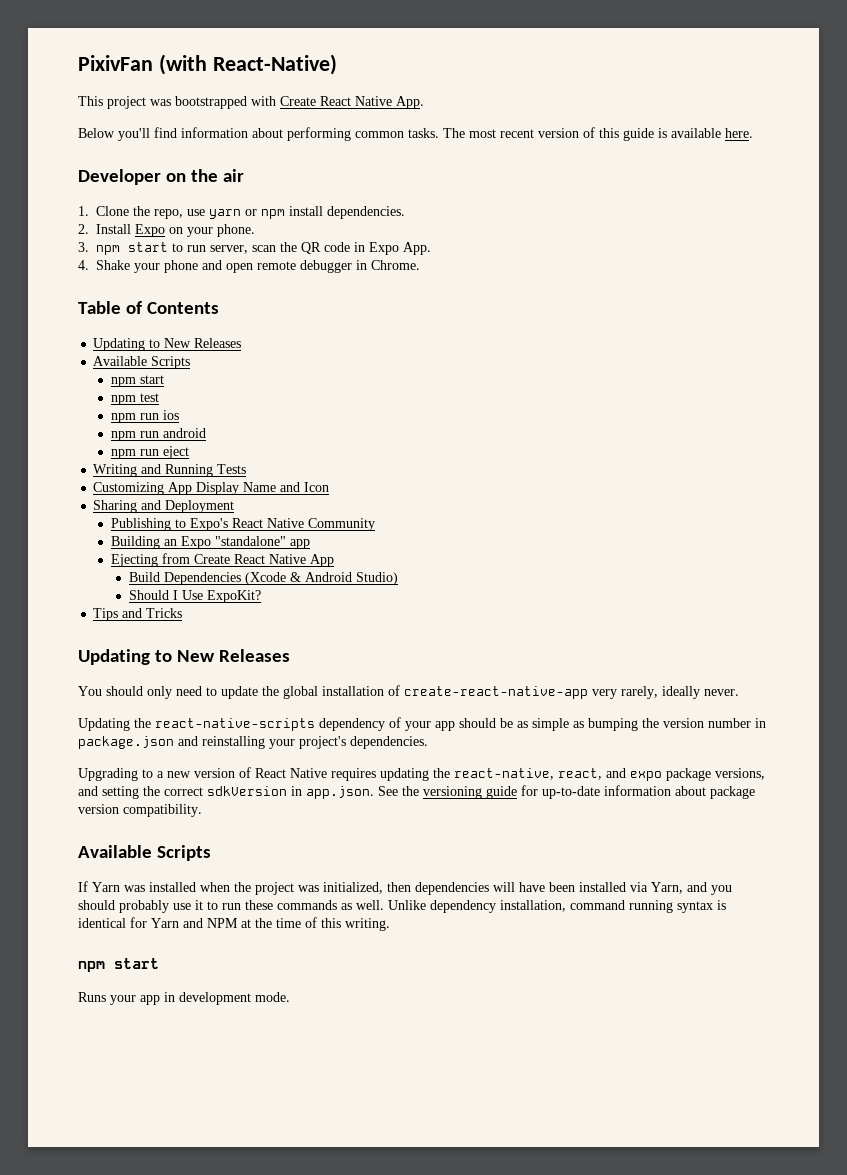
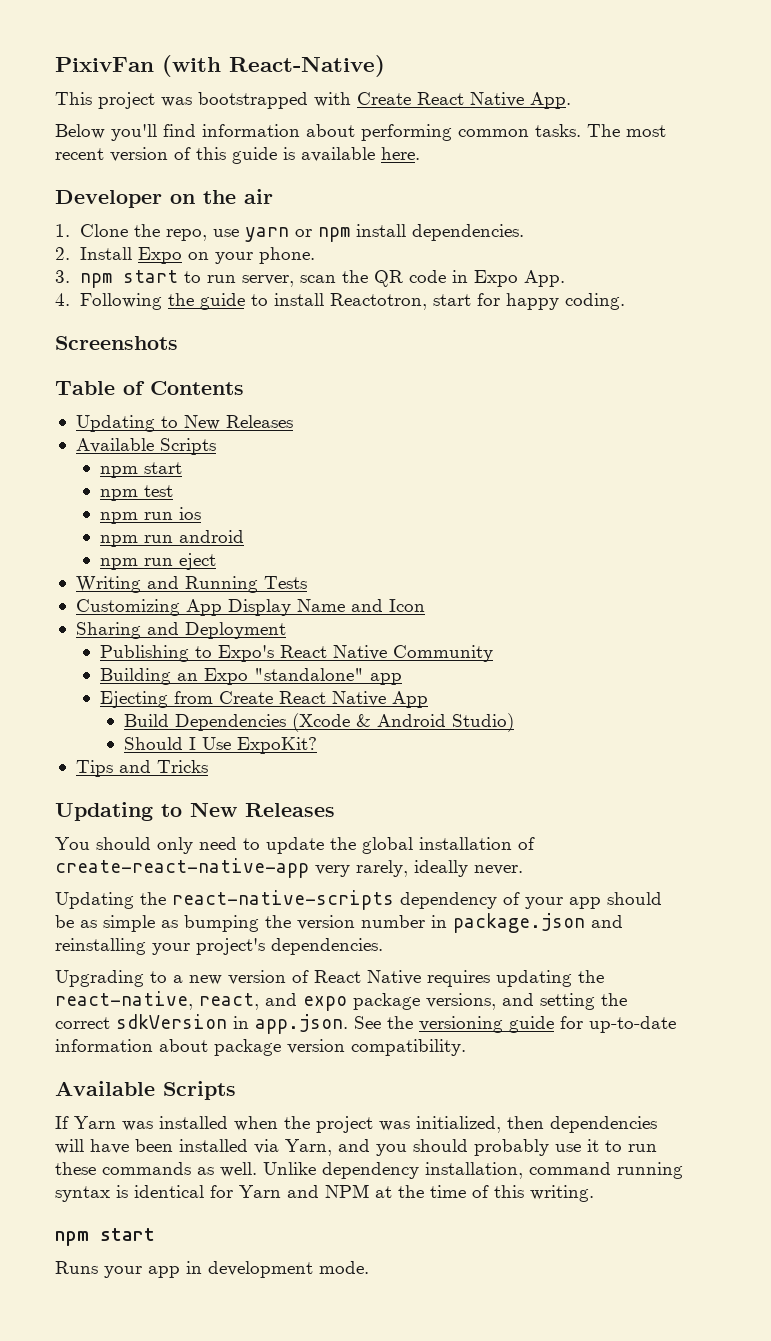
- 4. Shake your phone and open remote debugger in Chrome.
+ 4. Following the guide to install Reactotron, start for happy coding.
+ Screenshots

